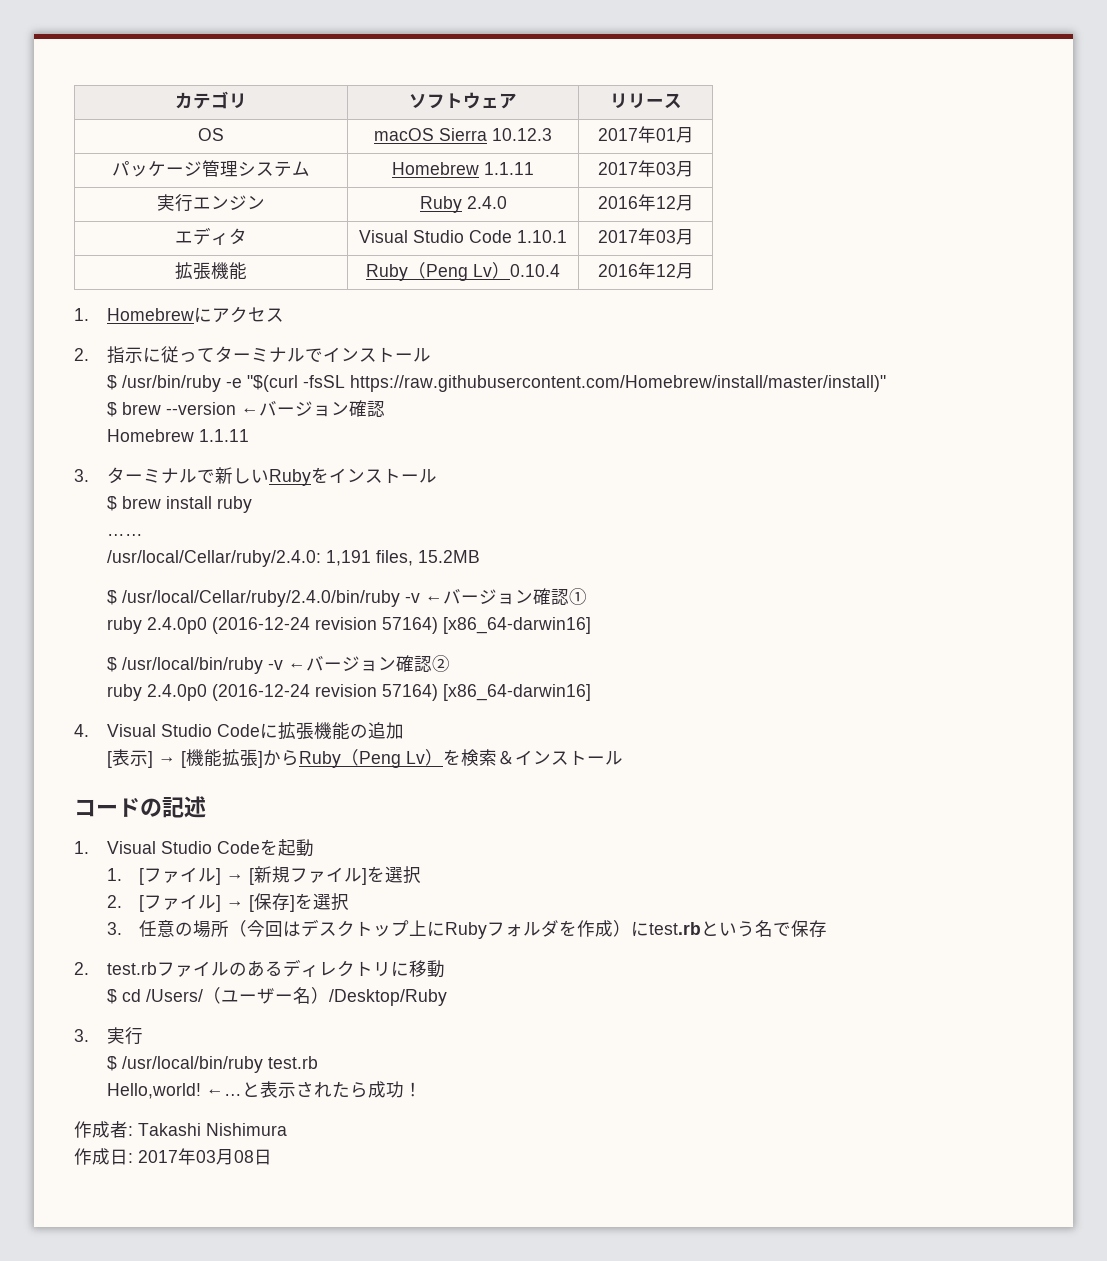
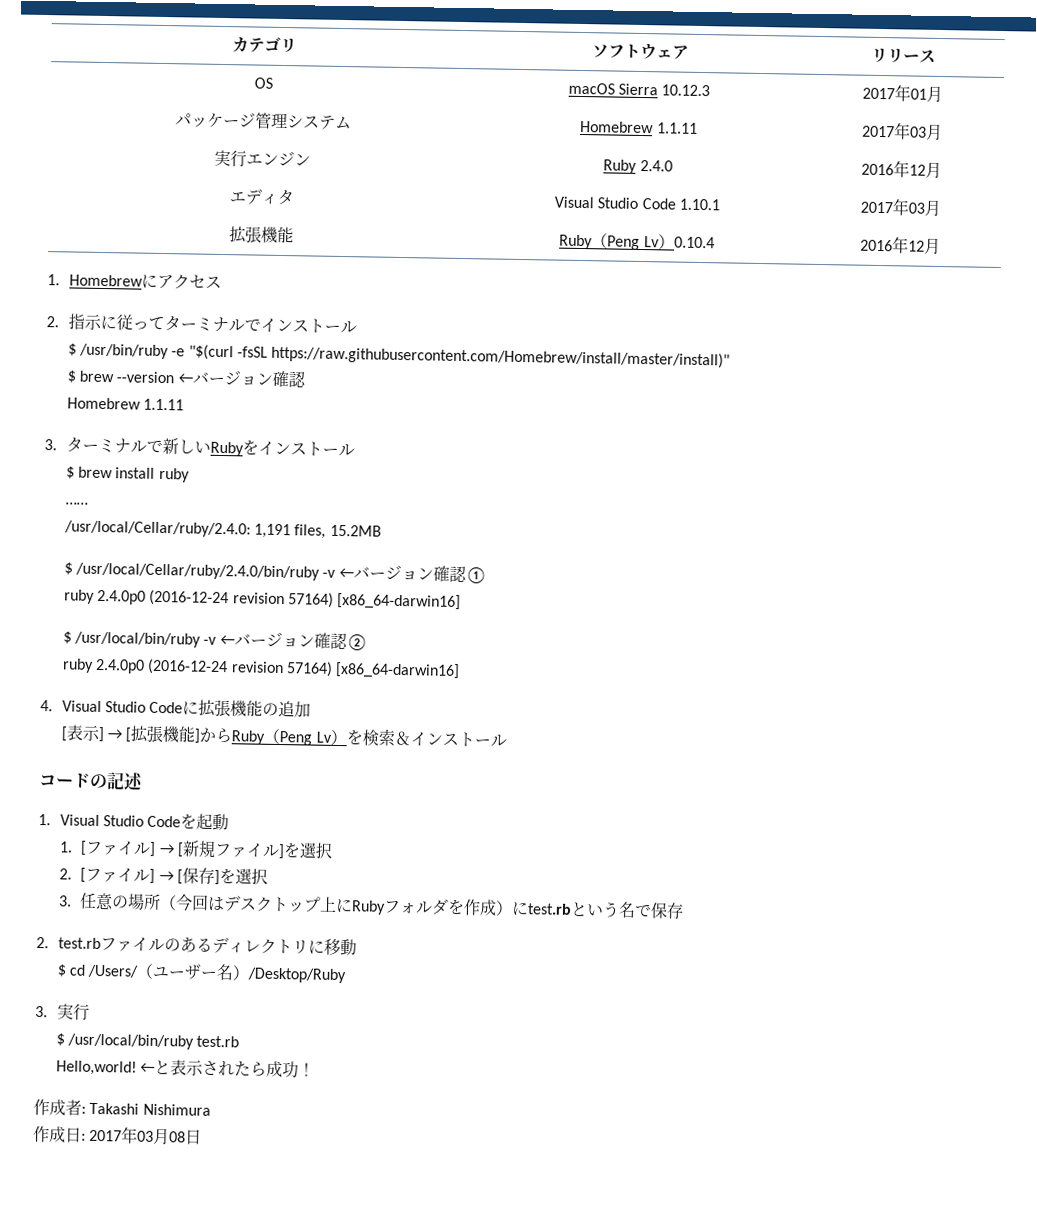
- [表示] → [機能拡張]からRuby（Peng Lv）を検索＆インストール
+ [表示] → [拡張機能]からRuby（Peng Lv）を検索＆インストール
- ←…と表示されたら成功！
+ ←と表示されたら成功！

